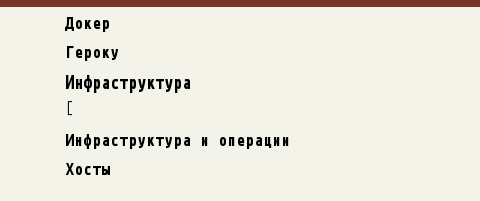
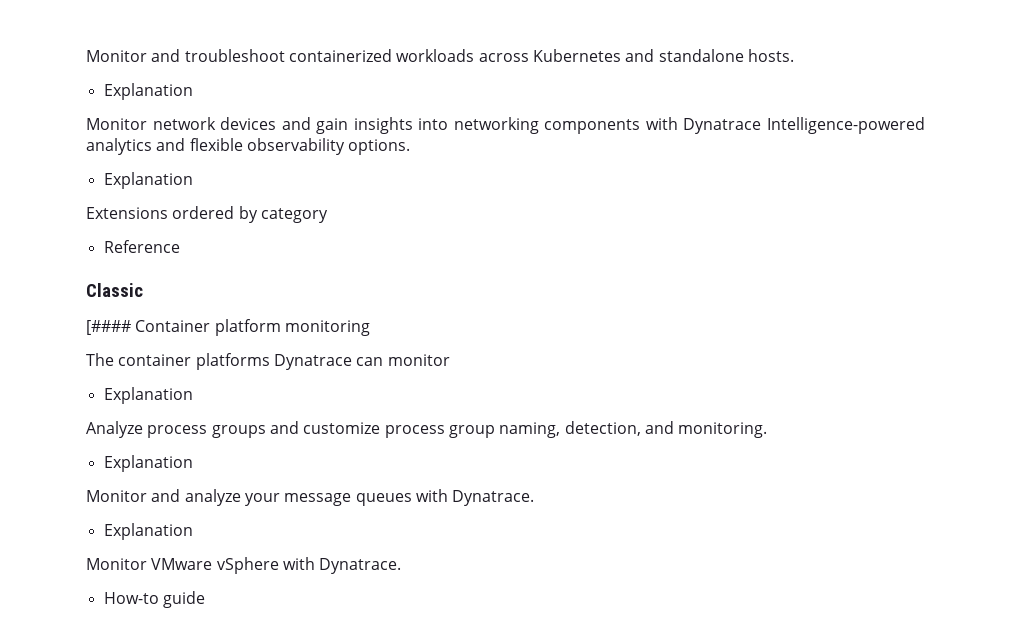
- Докер
- Героку
- Инфраструктура
- [
- Инфраструктура и операции
- Хосты
+ Monitor and troubleshoot containerized workloads across Kubernetes and standalone hosts.
+ Explanation
+ Monitor network devices and gain insights into networking components with Dynatrace Intelligence-powered analytics and flexible observability options.
+ Explanation
+ Extensions ordered by category
+ Reference
+ Classic
+ [#### Container platform monitoring
+ The container platforms Dynatrace can monitor
+ Explanation
+ Analyze process groups and customize process group naming, detection, and monitoring.
+ Explanation
+ Monitor and analyze your message queues with Dynatrace.
+ Explanation
+ Monitor VMware vSphere with Dynatrace.
+ How-to guide

